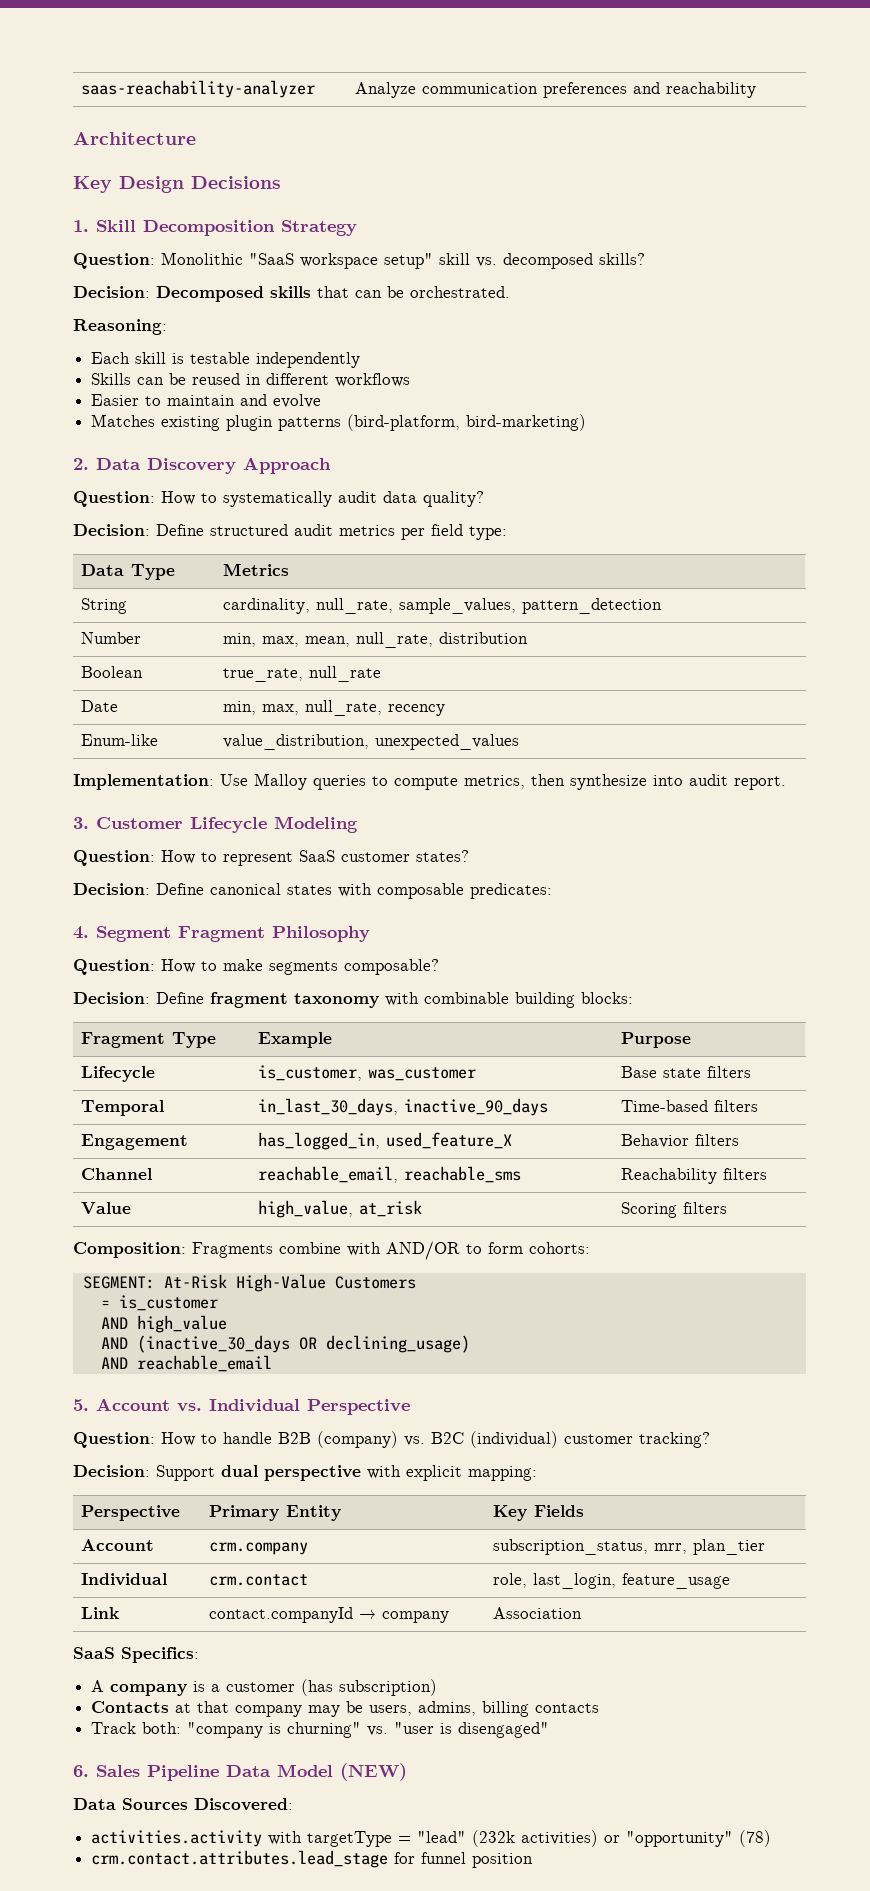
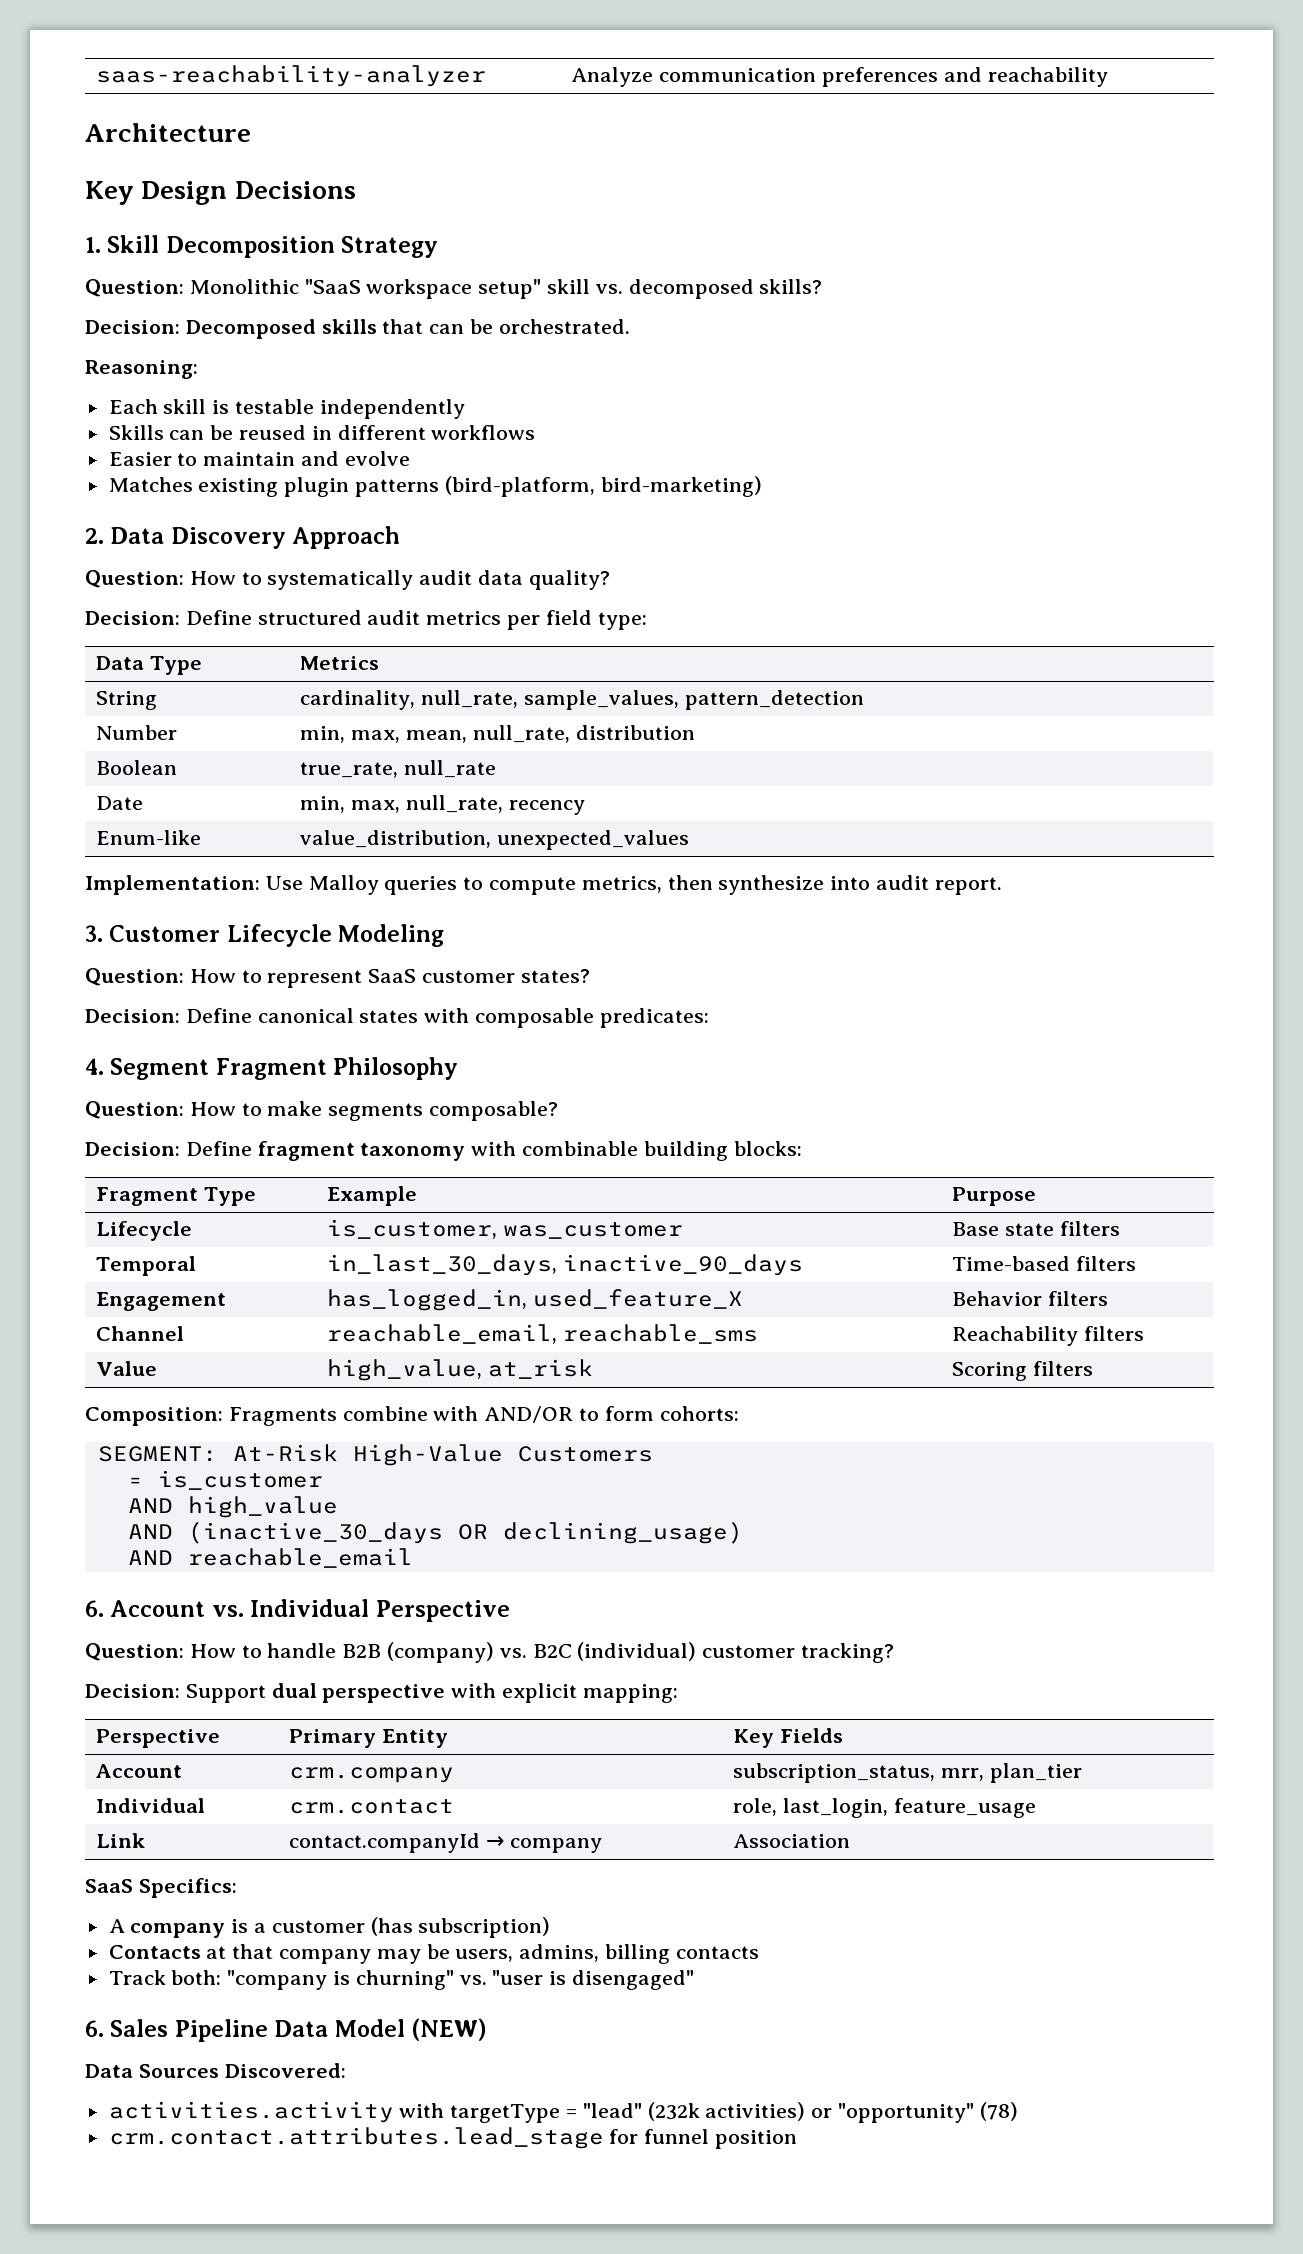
- 5. Account vs. Individual Perspective
+ 6. Account vs. Individual Perspective

